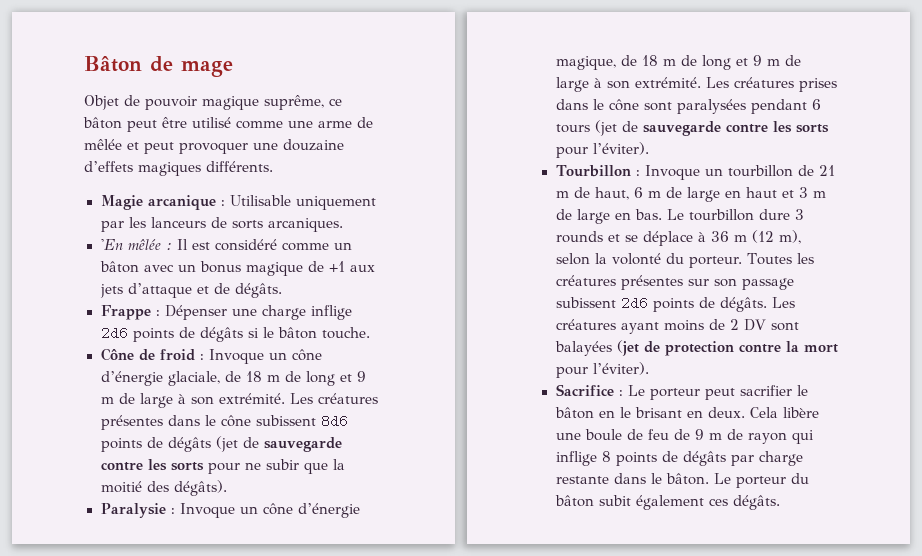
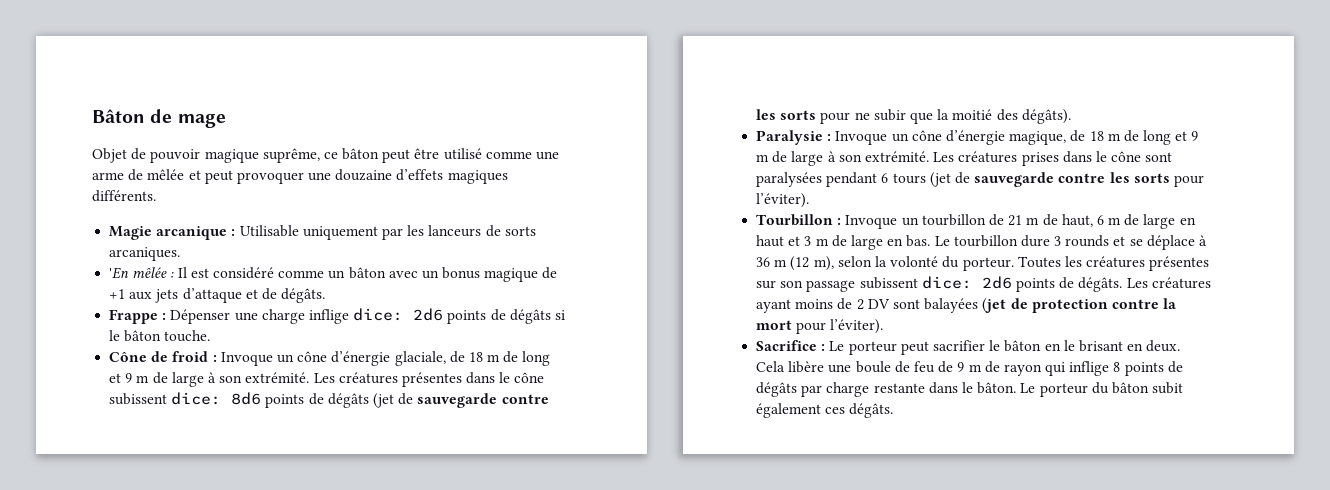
- Frappe : Dépenser une charge inflige 2d6 points de dégâts si le bâton touche.
+ Frappe : Dépenser une charge inflige dice: 2d6 points de dégâts si le bâton touche.
- Les créatures présentes dans le cône subissent 8d6 points de dégâts (jet de sauvegarde contre les sorts pour ne subir que la moitié des dégâts).
+ Les créatures présentes dans le cône subissent dice: 8d6 points de dégâts (jet de sauvegarde contre les sorts pour ne subir que la moitié des dégâts).
- Toutes les créatures présentes sur son passage subissent 2d6 points de dégâts.
+ Toutes les créatures présentes sur son passage subissent dice: 2d6 points de dégâts.

